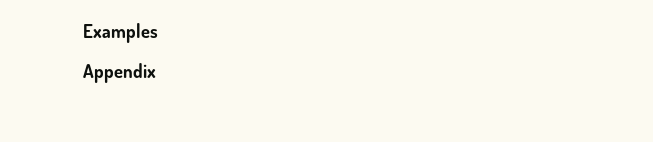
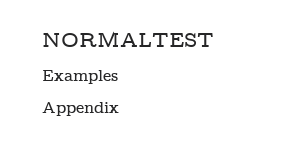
+ NORMALTEST

